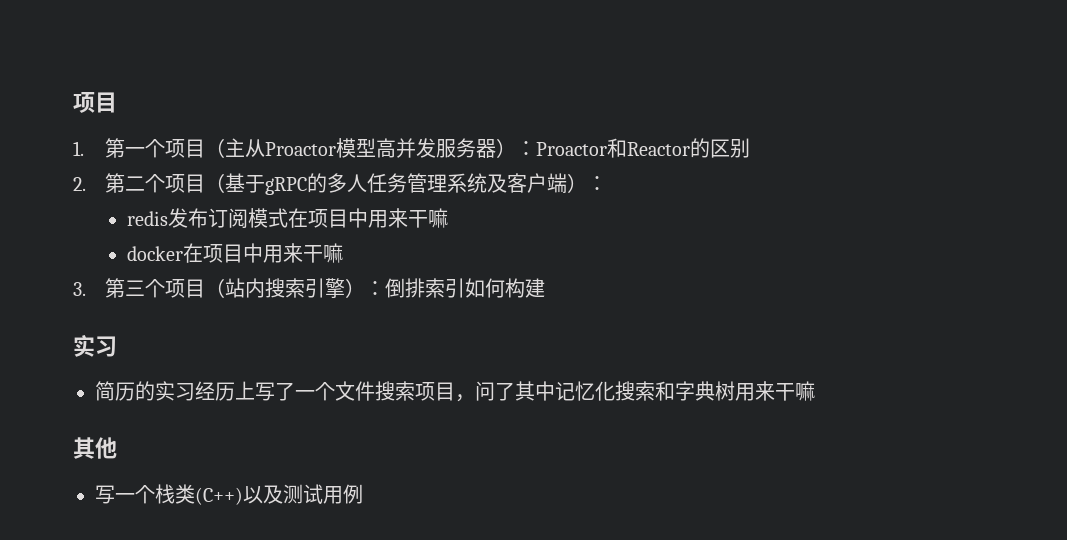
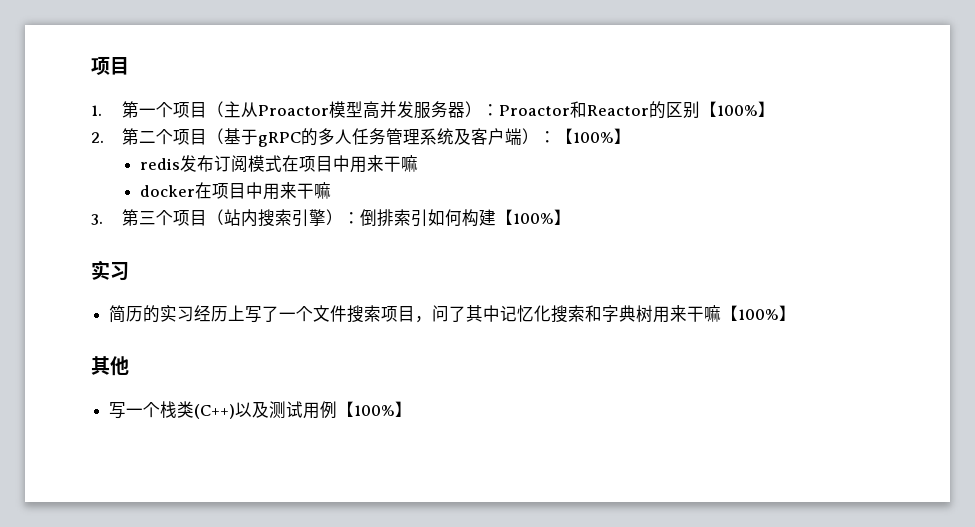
- 1.第一个项目（主从Proactor模型高并发服务器）：Proactor和Reactor的区别
+ 1.第一个项目（主从Proactor模型高并发服务器）：Proactor和Reactor的区别【100%】
- 2.第二个项目（基于gRPC的多人任务管理系统及客户端）：
+ 2.第二个项目（基于gRPC的多人任务管理系统及客户端）：【100%】
- 3.第三个项目（站内搜索引擎）：倒排索引如何构建
+ 3.第三个项目（站内搜索引擎）：倒排索引如何构建【100%】
- 简历的实习经历上写了一个文件搜索项目，问了其中记忆化搜索和字典树用来干嘛
+ 简历的实习经历上写了一个文件搜索项目，问了其中记忆化搜索和字典树用来干嘛【100%】
- 写一个栈类(C++)以及测试用例
+ 写一个栈类(C++)以及测试用例【100%】

